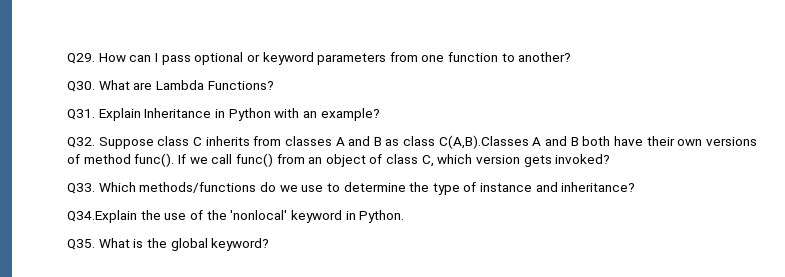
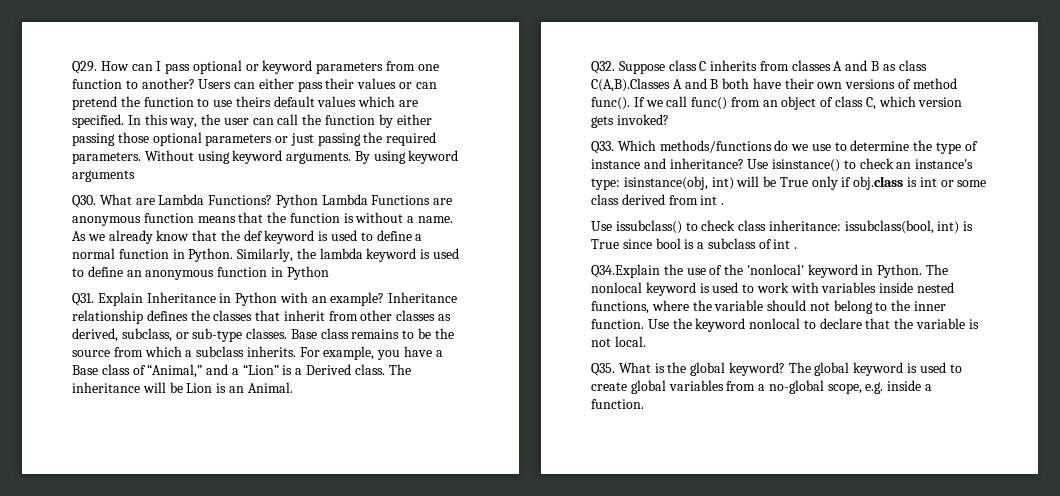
+ Users can either pass their values or can pretend the function to use theirs default values which are specified. In this way, the user can call the function by either passing those optional parameters or just passing the required parameters. Without using keyword arguments. By using keyword arguments
+ Python Lambda Functions are anonymous function means that the function is without a name. As we already know that the def keyword is used to define a normal function in Python. Similarly, the lambda keyword is used to define an anonymous function in Python
+ Inheritance relationship defines the classes that inherit from other classes as derived, subclass, or sub-type classes. Base class remains to be the source from which a subclass inherits. For example, you have a Base class of “Animal,” and a “Lion” is a Derived class. The inheritance will be Lion is an Animal.
+ Use isinstance() to check an instance's type: isinstance(obj, int) will be True only if obj.class is int or some class derived from int .
+ Use issubclass() to check class inheritance: issubclass(bool, int) is True since bool is a subclass of int .
+ The nonlocal keyword is used to work with variables inside nested functions, where the variable should not belong to the inner function. Use the keyword nonlocal to declare that the variable is not local.
+ The global keyword is used to create global variables from a no-global scope, e.g. inside a function.

